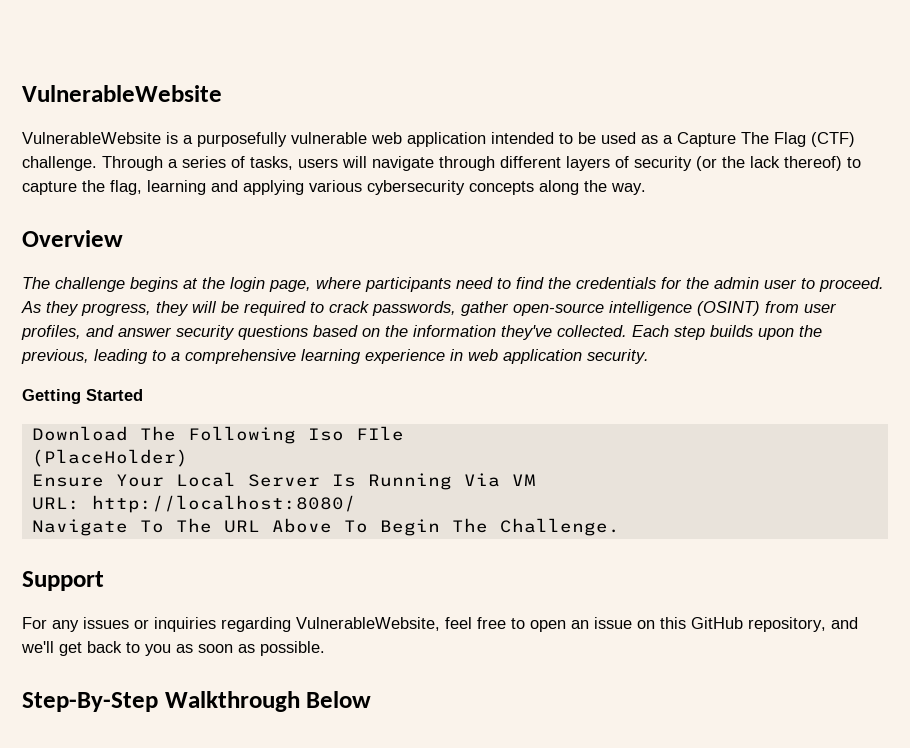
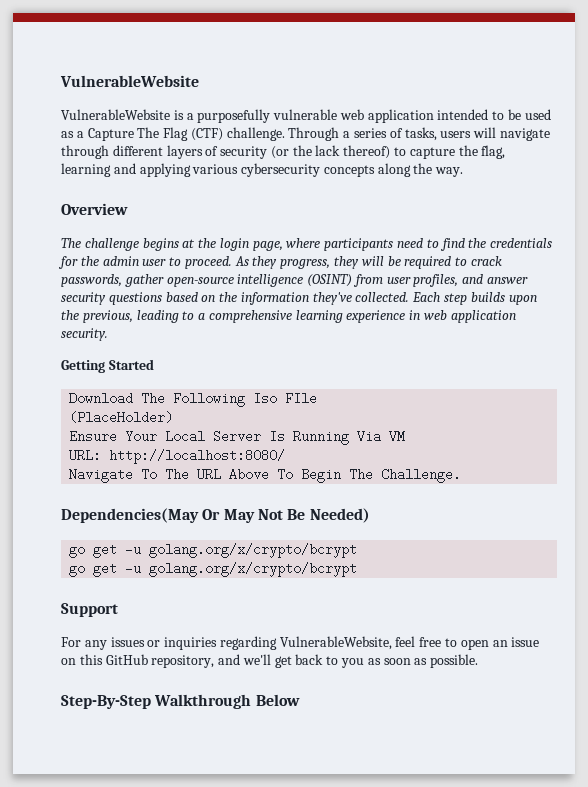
+ Dependencies(May Or May Not Be Needed)
+ go get -u golang.org/x/crypto/bcrypt
+ go get -u golang.org/x/crypto/bcrypt

